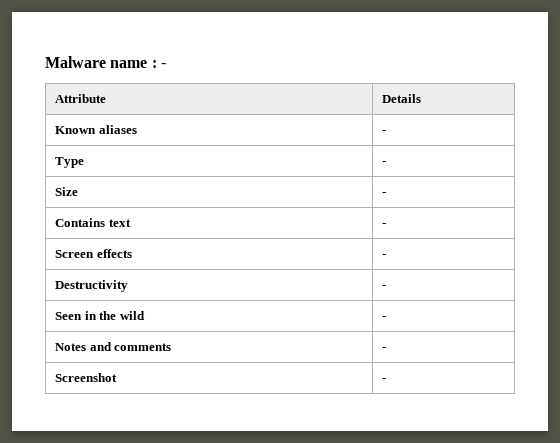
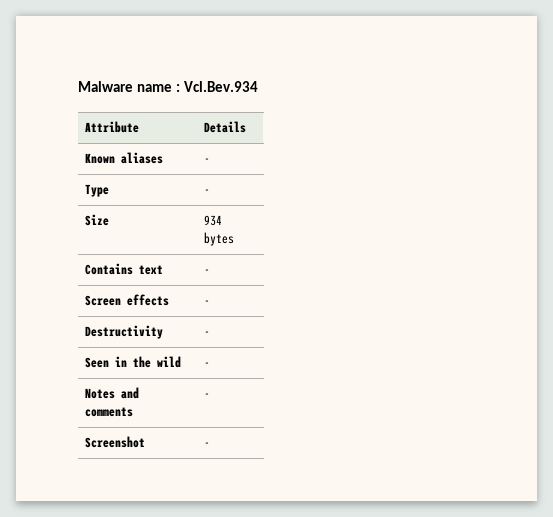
- Malware name : -
+ Malware name : Vcl.Bev.934
- Size | -
+ Size | 934 bytes

